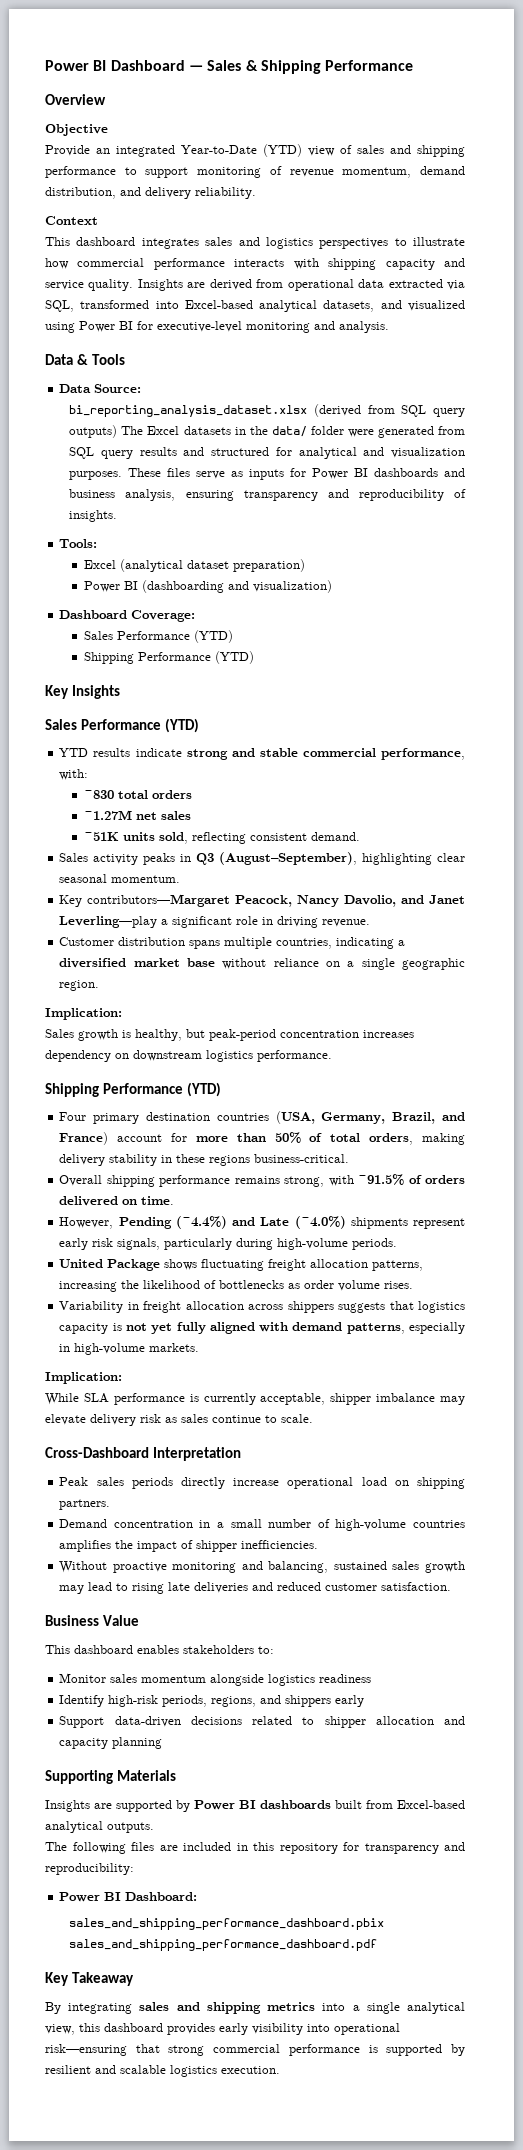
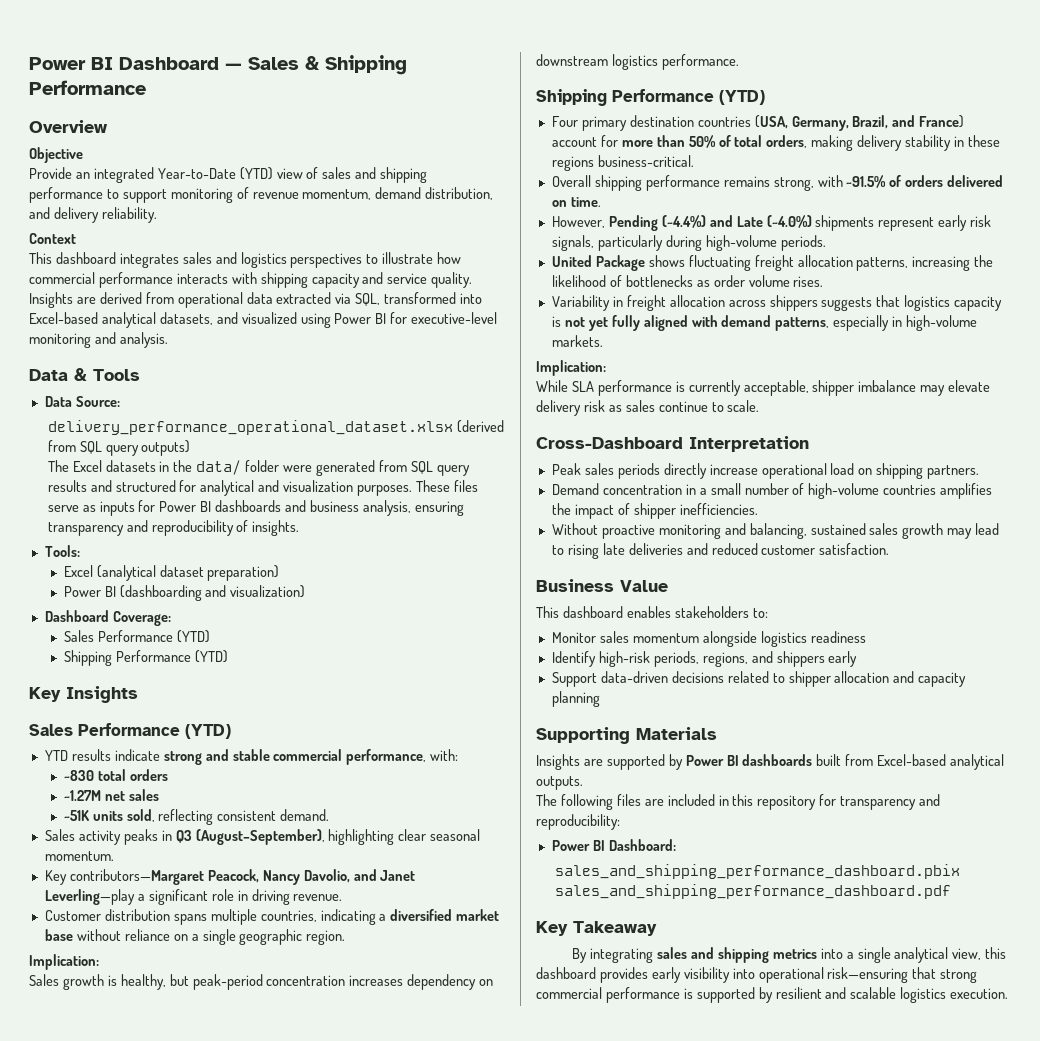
- bi_reporting_analysis_dataset.xlsx (derived from SQL query outputs) The Excel datasets in the data/ folder were generated from SQL query results and structured for analytical and visualization purposes.
+ delivery_performance_operational_dataset.xlsx (derived from SQL query outputs)
+ The Excel datasets in the data/ folder were generated from SQL query results and structured for analytical and visualization purposes.

